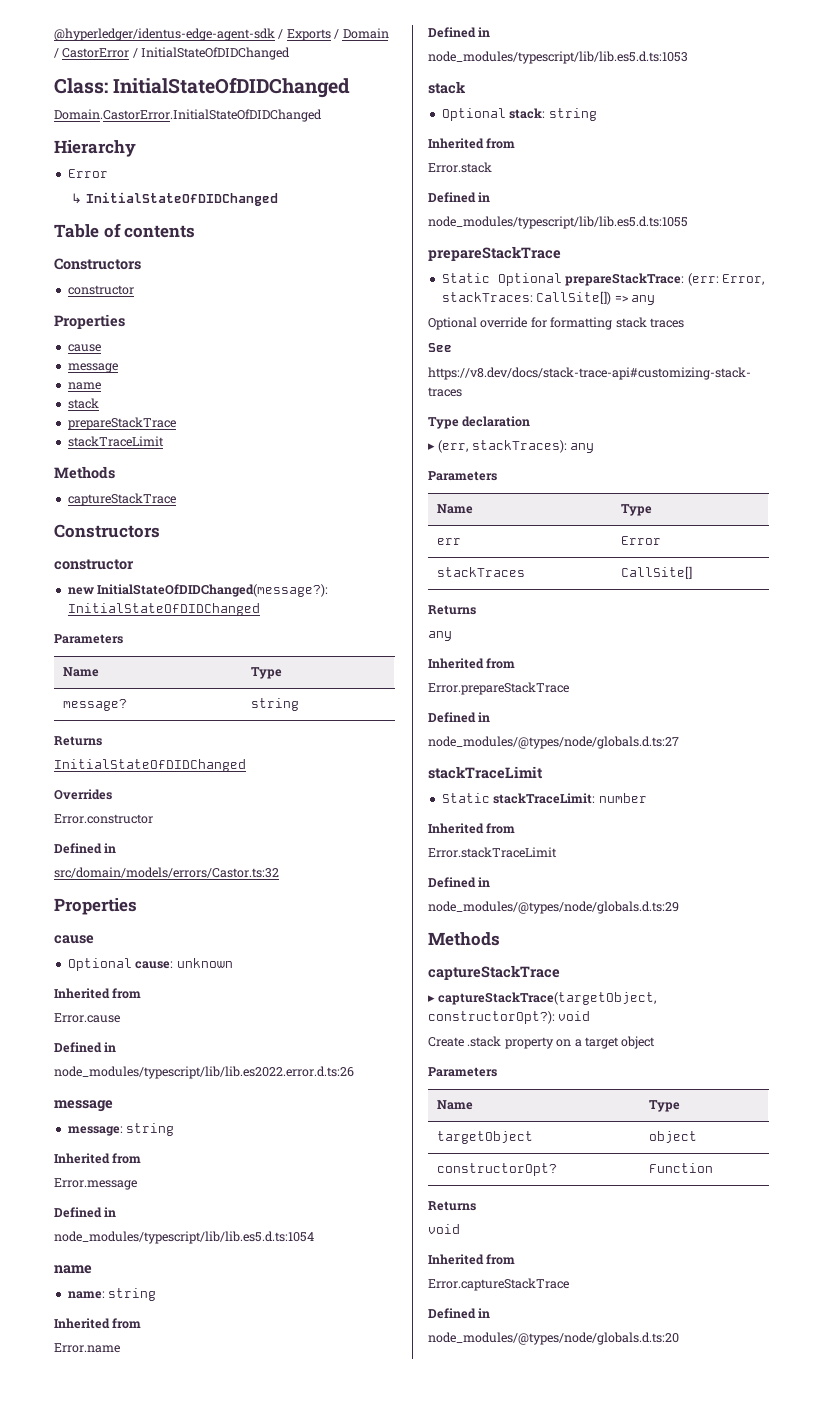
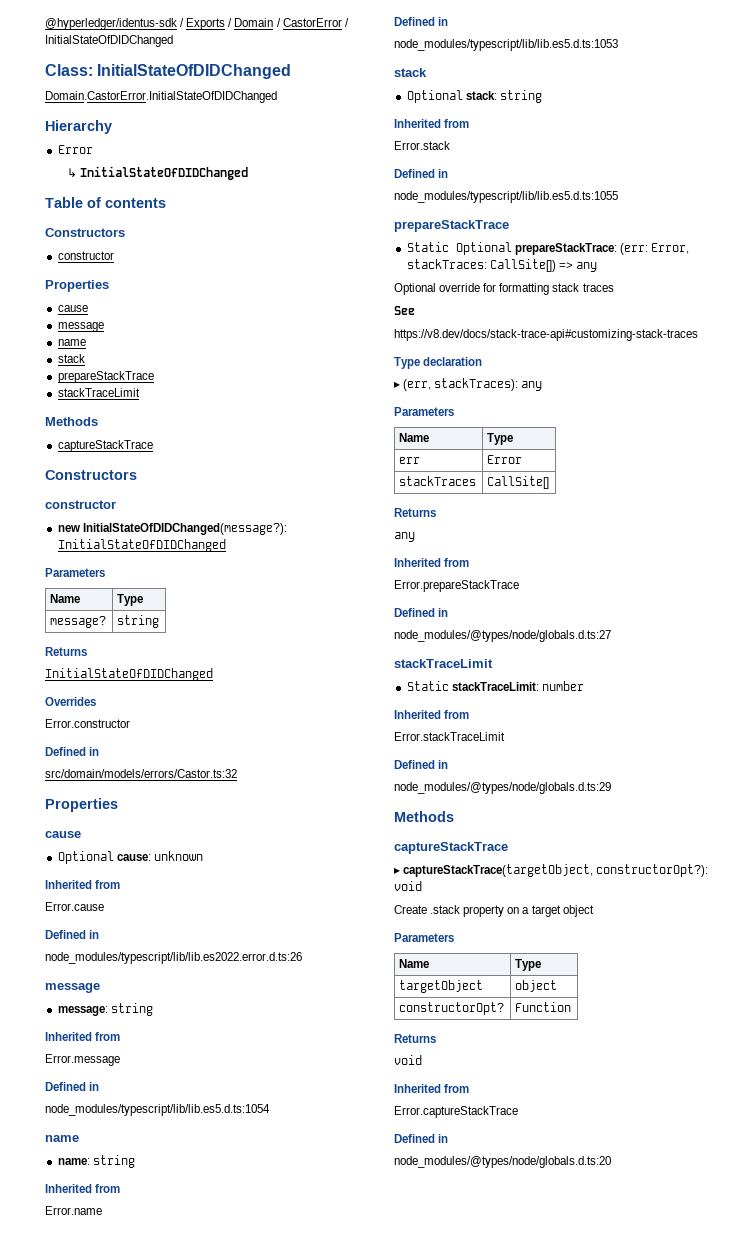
- @hyperledger/identus-edge-agent-sdk / Exports / Domain / CastorError / InitialStateOfDIDChanged
+ @hyperledger/identus-sdk / Exports / Domain / CastorError / InitialStateOfDIDChanged

